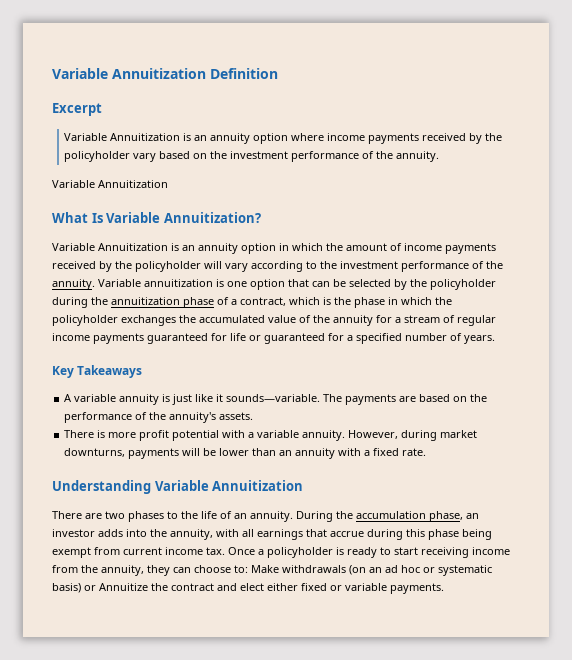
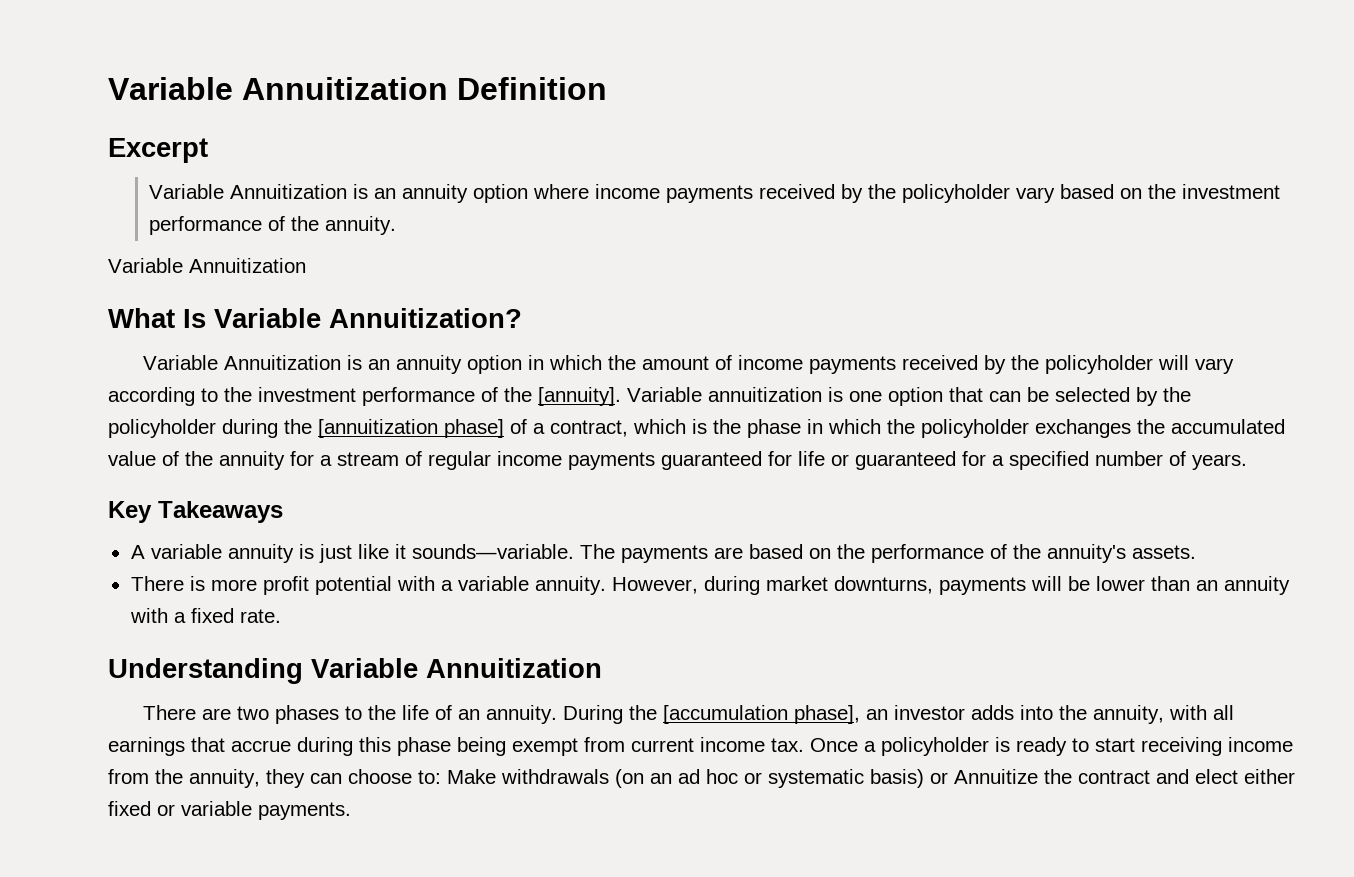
- Variable Annuitization is an annuity option in which the amount of income payments received by the policyholder will vary according to the investment performance of the annuity.
+ Variable Annuitization is an annuity option in which the amount of income payments received by the policyholder will vary according to the investment performance of the [annuity].
- Variable annuitization is one option that can be selected by the policyholder during the annuitization phase of a contract, which is the phase in which the policyholder exchanges the accumulated value of the annuity for a stream of regular income payments guaranteed for life or guaranteed for a specified number of years.
+ Variable annuitization is one option that can be selected by the policyholder during the [annuitization phase] of a contract, which is the phase in which the policyholder exchanges the accumulated value of the annuity for a stream of regular income payments guaranteed for life or guaranteed for a specified number of years.
- During the accumulation phase, an investor adds into the annuity, with all earnings that accrue during this phase being exempt from current income tax.
+ During the [accumulation phase], an investor adds into the annuity, with all earnings that accrue during this phase being exempt from current income tax.

